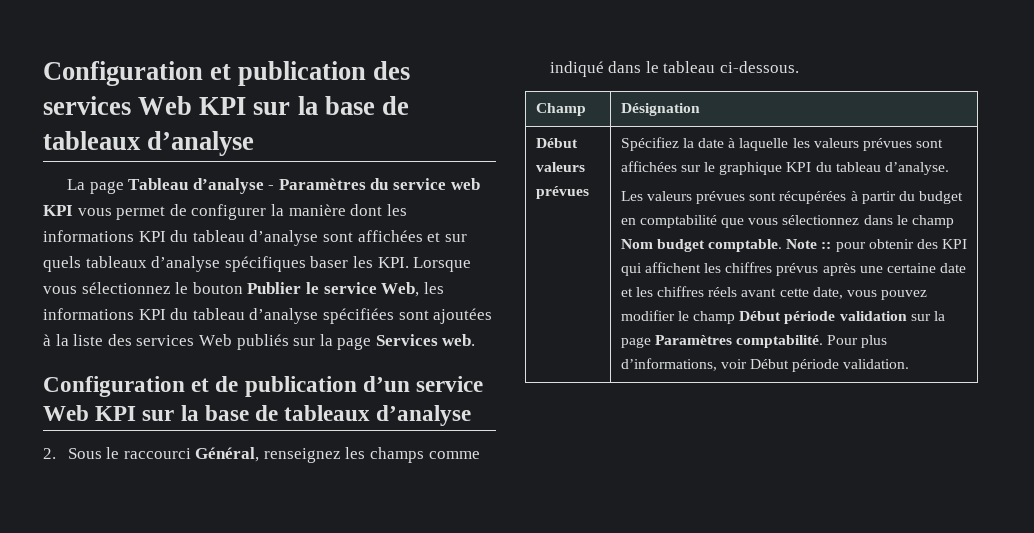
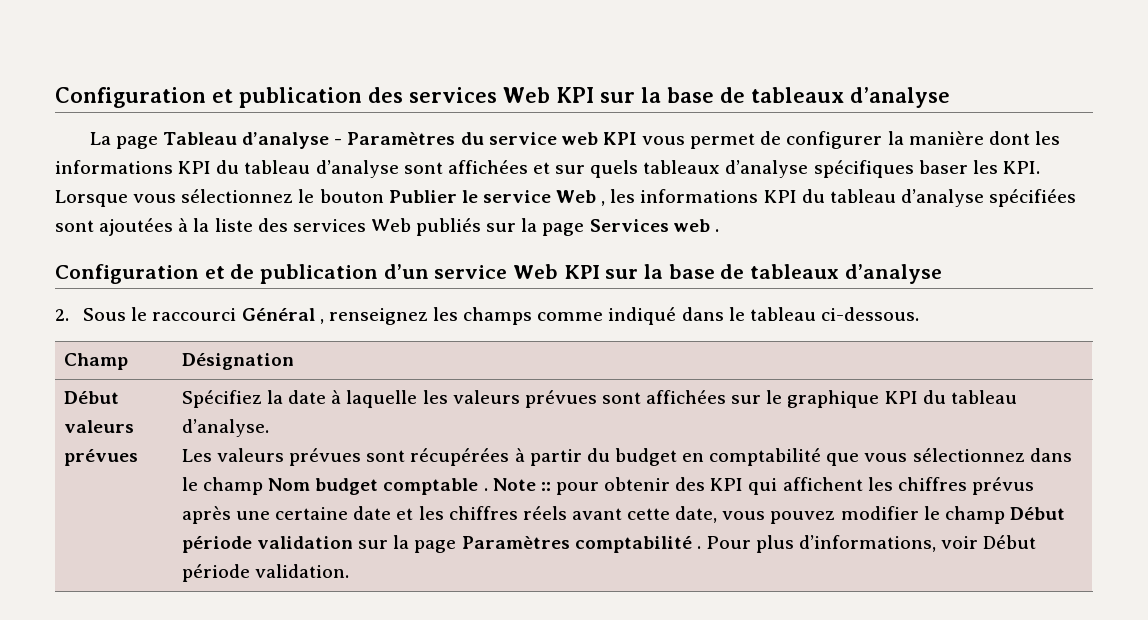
- La page Tableau d’analyse - Paramètres du service web KPI vous permet de configurer la manière dont les informations KPI du tableau d’analyse sont affichées et sur quels tableaux d’analyse spécifiques baser les KPI. Lorsque vous sélectionnez le bouton Publier le service Web, les informations KPI du tableau d’analyse spécifiées sont ajoutées à la liste des services Web publiés sur la page Services web.
+ La page Tableau d’analyse - Paramètres du service web KPI vous permet de configurer la manière dont les informations KPI du tableau d’analyse sont affichées et sur quels tableaux d’analyse spécifiques baser les KPI. Lorsque vous sélectionnez le bouton Publier le service Web , les informations KPI du tableau d’analyse spécifiées sont ajoutées à la liste des services Web publiés sur la page Services web .
- 2. Sous le raccourci Général, renseignez les champs comme indiqué dans le tableau ci-dessous.
+ 2. Sous le raccourci Général , renseignez les champs comme indiqué dans le tableau ci-dessous.
- Les valeurs prévues sont récupérées à partir du budget en comptabilité que vous sélectionnez dans le champ Nom budget comptable.
+ Les valeurs prévues sont récupérées à partir du budget en comptabilité que vous sélectionnez dans le champ Nom budget comptable .
- Note :: pour obtenir des KPI qui affichent les chiffres prévus après une certaine date et les chiffres réels avant cette date, vous pouvez modifier le champ Début période validation sur la page Paramètres comptabilité.
+ Note :: pour obtenir des KPI qui affichent les chiffres prévus après une certaine date et les chiffres réels avant cette date, vous pouvez modifier le champ Début période validation sur la page Paramètres comptabilité .

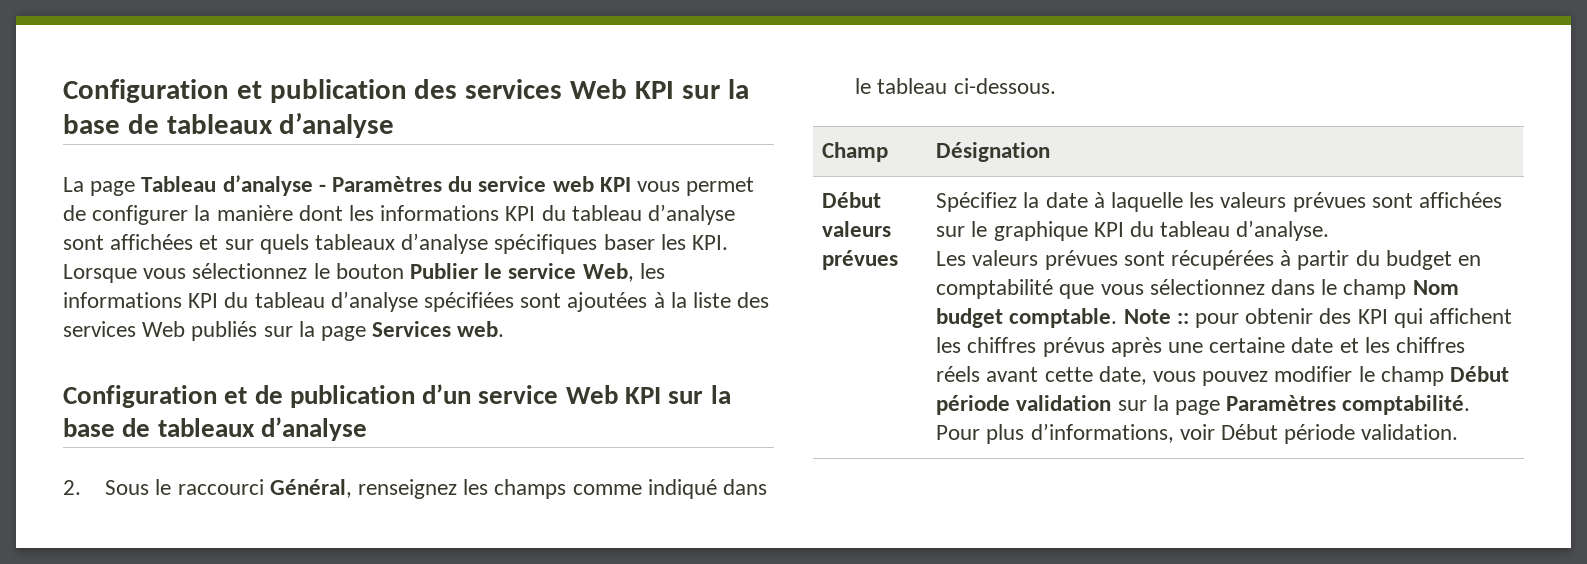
- La page Tableau d’analyse - Paramètres du service web KPI vous permet de configurer la manière dont les informations KPI du tableau d’analyse sont affichées et sur quels tableaux d’analyse spécifiques baser les KPI. Lorsque vous sélectionnez le bouton Publier le service Web , les informations KPI du tableau d’analyse spécifiées sont ajoutées à la liste des services Web publiés sur la page Services web .
+ La page Tableau d’analyse - Paramètres du service web KPI vous permet de configurer la manière dont les informations KPI du tableau d’analyse sont affichées et sur quels tableaux d’analyse spécifiques baser les KPI. Lorsque vous sélectionnez le bouton Publier le service Web, les informations KPI du tableau d’analyse spécifiées sont ajoutées à la liste des services Web publiés sur la page Services web.
- 2. Sous le raccourci Général , renseignez les champs comme indiqué dans le tableau ci-dessous.
+ 2. Sous le raccourci Général, renseignez les champs comme indiqué dans le tableau ci-dessous.
- Les valeurs prévues sont récupérées à partir du budget en comptabilité que vous sélectionnez dans le champ Nom budget comptable .
+ Les valeurs prévues sont récupérées à partir du budget en comptabilité que vous sélectionnez dans le champ Nom budget comptable.
- Note :: pour obtenir des KPI qui affichent les chiffres prévus après une certaine date et les chiffres réels avant cette date, vous pouvez modifier le champ Début période validation sur la page Paramètres comptabilité .
+ Note :: pour obtenir des KPI qui affichent les chiffres prévus après une certaine date et les chiffres réels avant cette date, vous pouvez modifier le champ Début période validation sur la page Paramètres comptabilité.

